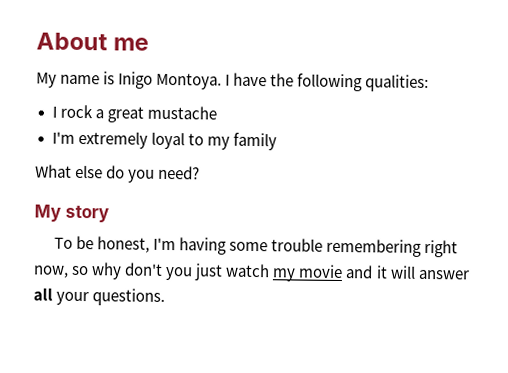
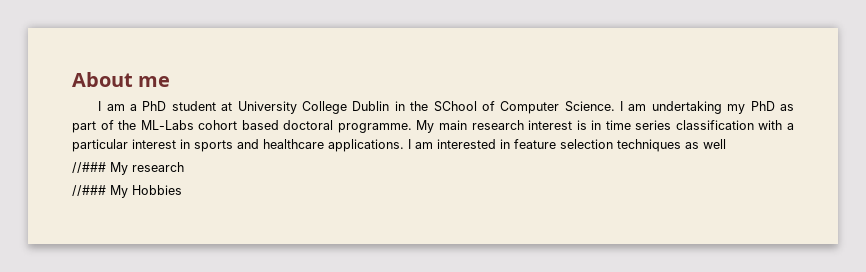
- My name is Inigo Montoya. I have the following qualities:
- I rock a great mustache
- I'm extremely loyal to my family
- What else do you need?
- My story
- To be honest, I'm having some trouble remembering right now, so why don't you just watch my movie and it will answer all your questions.
+ I am a PhD student at University College Dublin in the SChool of Computer Science. I am undertaking my PhD as part of the ML-Labs cohort based doctoral programme. My main research interest is in time series classification with a particular interest in sports and healthcare applications. I am interested in feature selection techniques as well
+ //### My research
+ //### My Hobbies

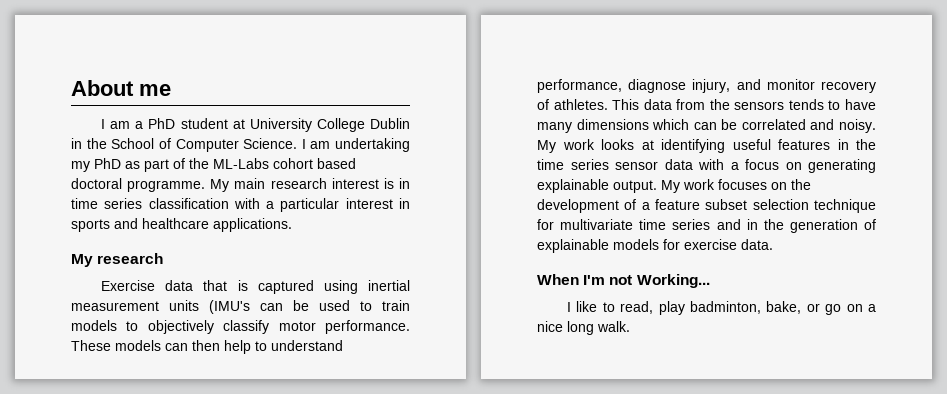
- I am a PhD student at University College Dublin in the SChool of Computer Science.
+ I am a PhD student at University College Dublin in the School of Computer Science.
- My main research interest is in time series classification with a particular interest in sports and healthcare applications. I am interested in feature selection techniques as well
- //### My research
- //### My Hobbies
+ My main research interest is in time series classification with a particular interest in sports and healthcare applications.
+ My research
+ Exercise data that is captured using inertial measurement units (IMU's can be used to train models to objectively classify motor performance. These models can then help to understand performance, diagnose injury, and monitor recovery of athletes. This data from the sensors tends to have many dimensions which can be correlated and noisy. My work looks at identifying useful features in the time series sensor data with a focus on generating explainable output. My work focuses on the development of a feature subset selection technique for multivariate time series and in the generation of explainable models for exercise data.
+ When I'm not Working...
+ I like to read, play badminton, bake, or go on a nice long walk.

